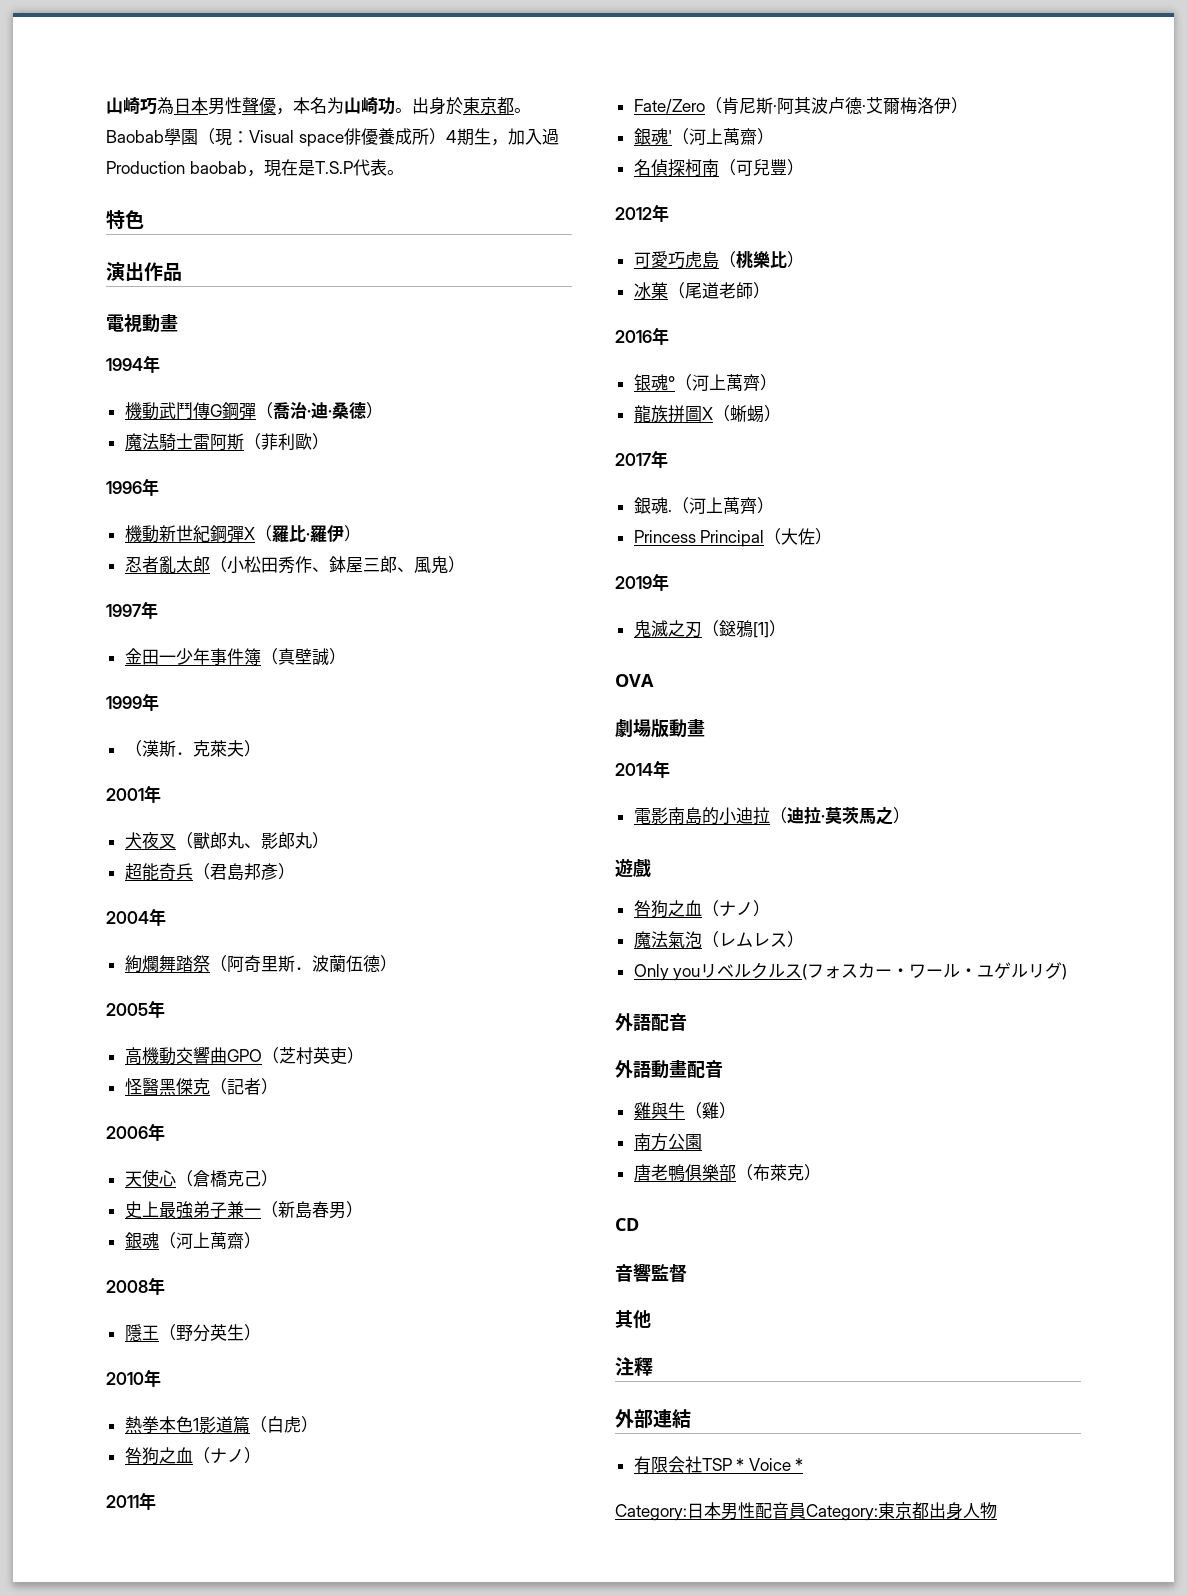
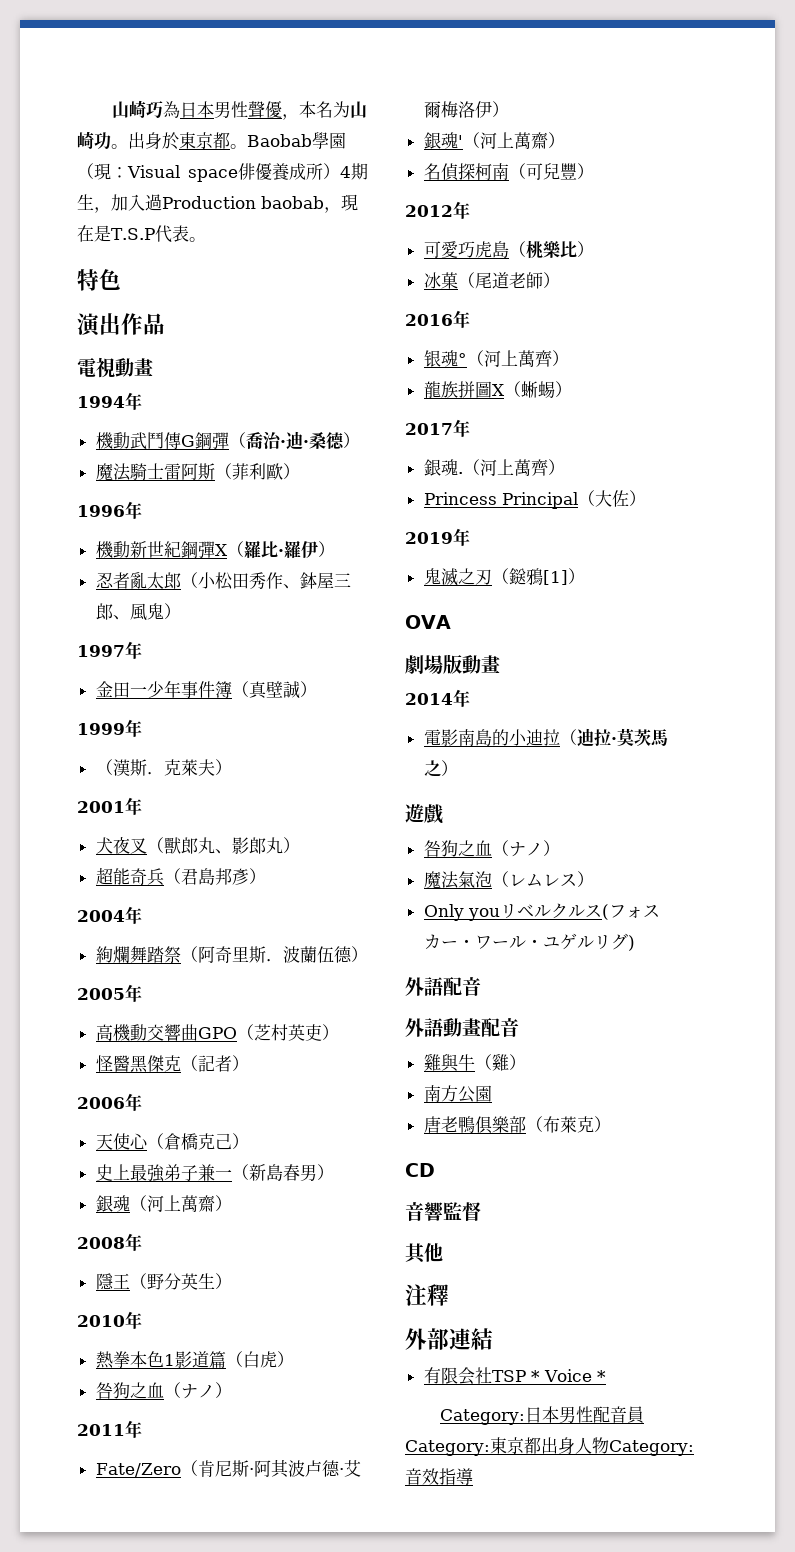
- Category:日本男性配音員Category:東京都出身人物
+ Category:日本男性配音員Category:東京都出身人物Category:音效指導

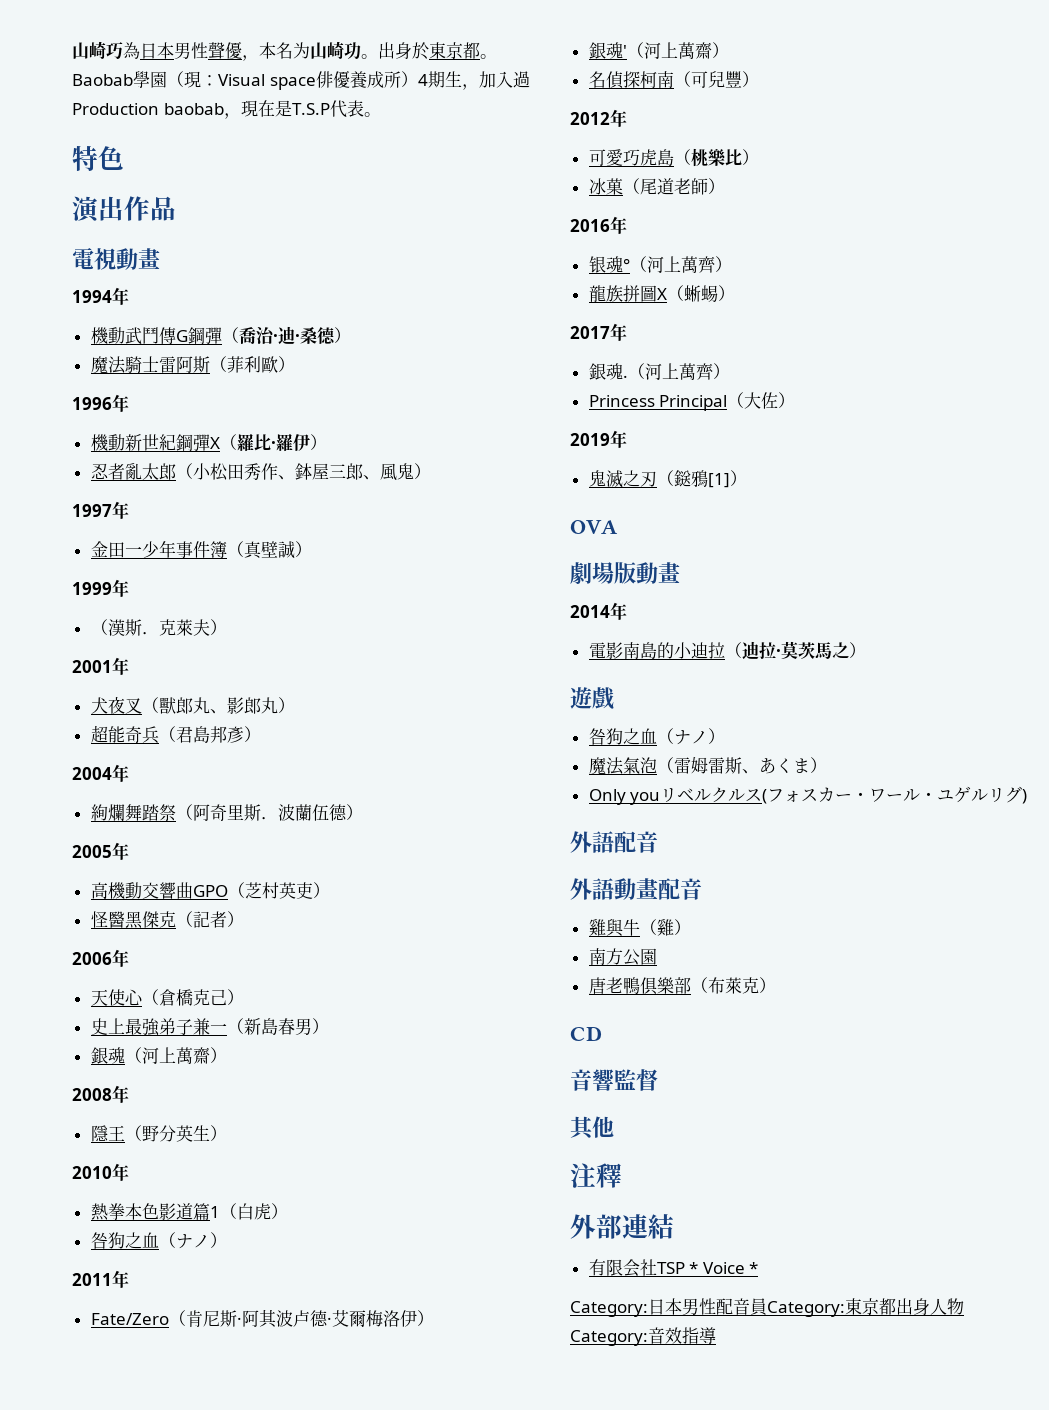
- 熱拳本色1影道篇（白虎）
+ 熱拳本色影道篇1（白虎）
- 魔法氣泡（レムレス）
+ 魔法氣泡（雷姆雷斯、あくま）

